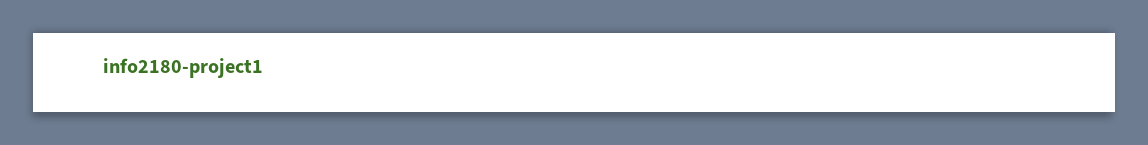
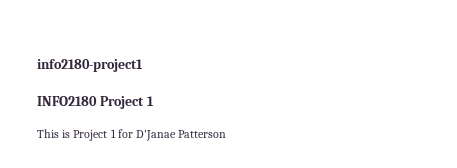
+ INFO2180 Project 1
+ This is Project 1 for D'Janae Patterson

